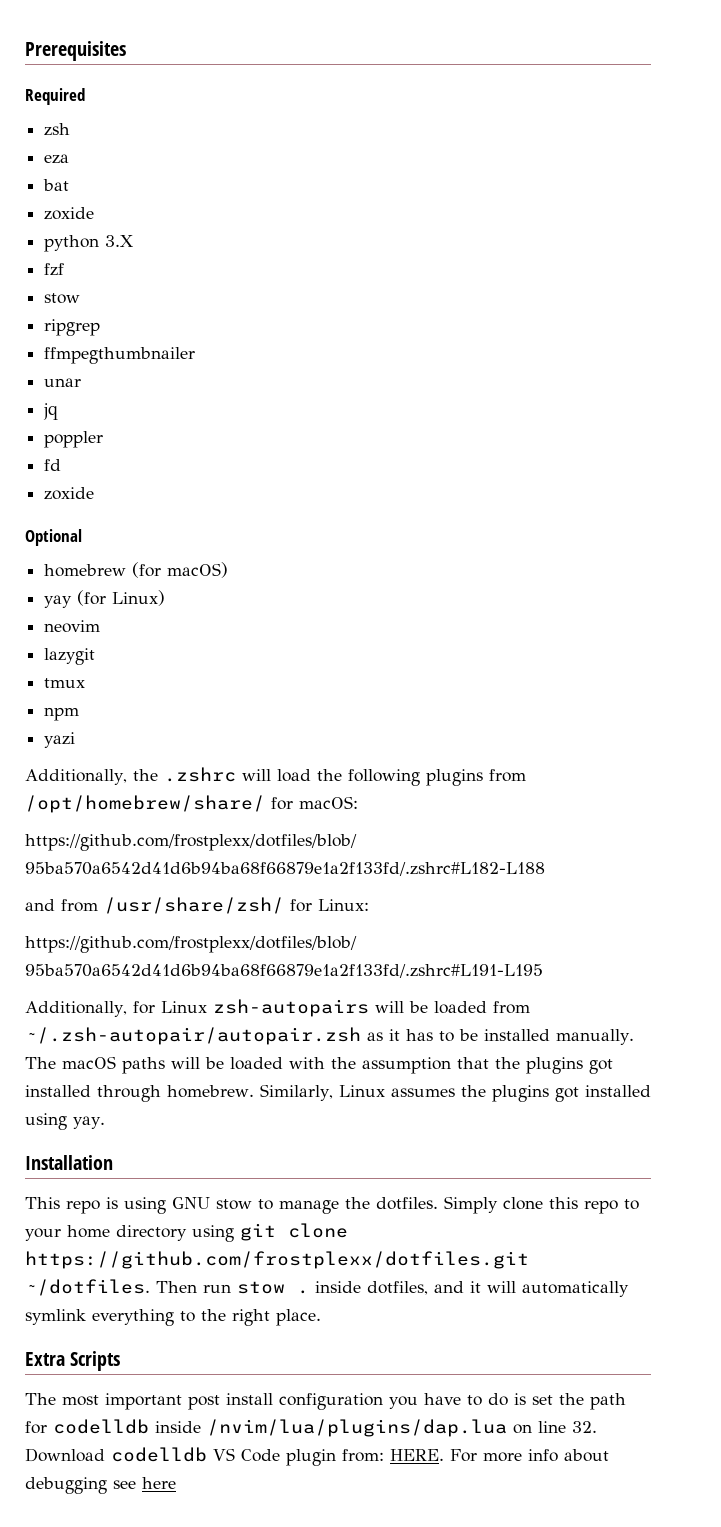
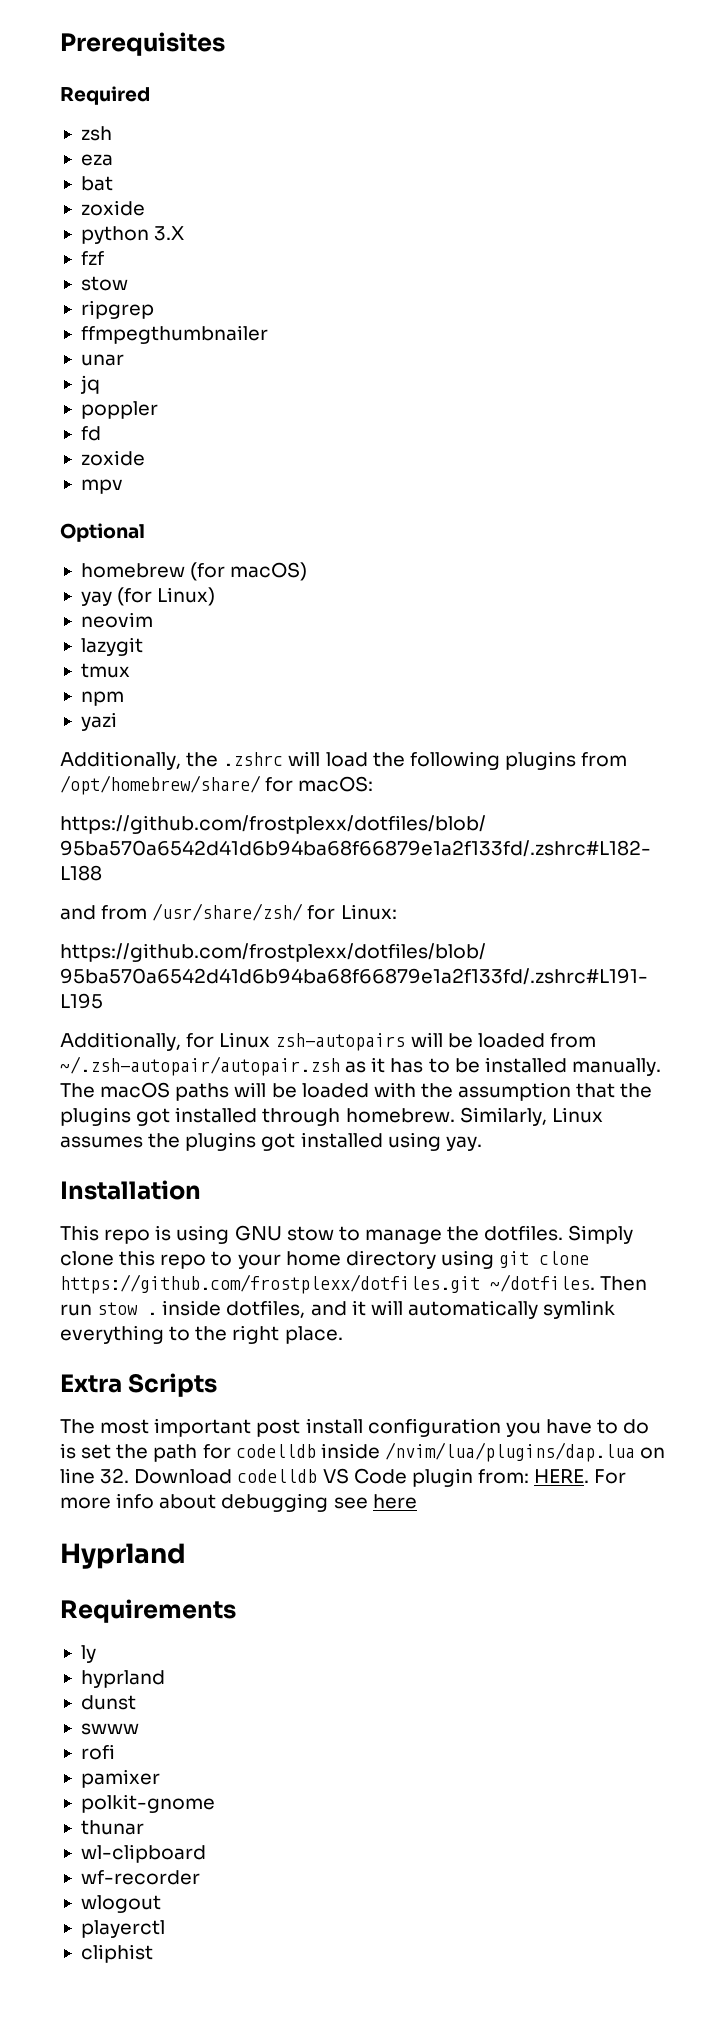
+ mpv
+ Hyprland
+ Requirements
+ ly
+ hyprland
+ dunst
+ swww
+ rofi
+ pamixer
+ polkit-gnome
+ thunar
+ wl-clipboard
+ wf-recorder
+ wlogout
+ playerctl
+ cliphist

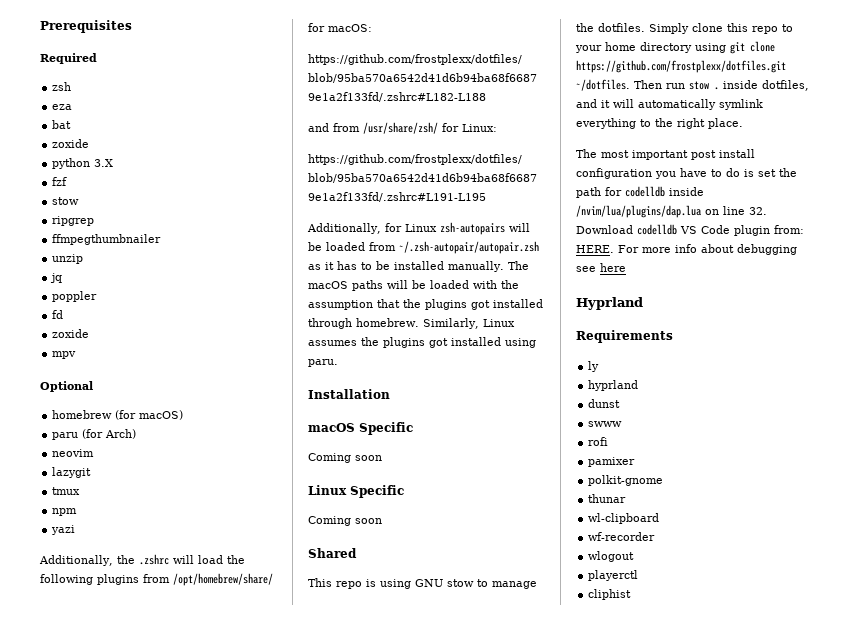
- unar
+ unzip
- yay (for Linux)
+ paru (for Arch)
- Similarly, Linux assumes the plugins got installed using yay.
+ Similarly, Linux assumes the plugins got installed using paru.
+ macOS Specific
+ Coming soon
+ Linux Specific
+ Coming soon
+ Shared
- Extra Scripts

